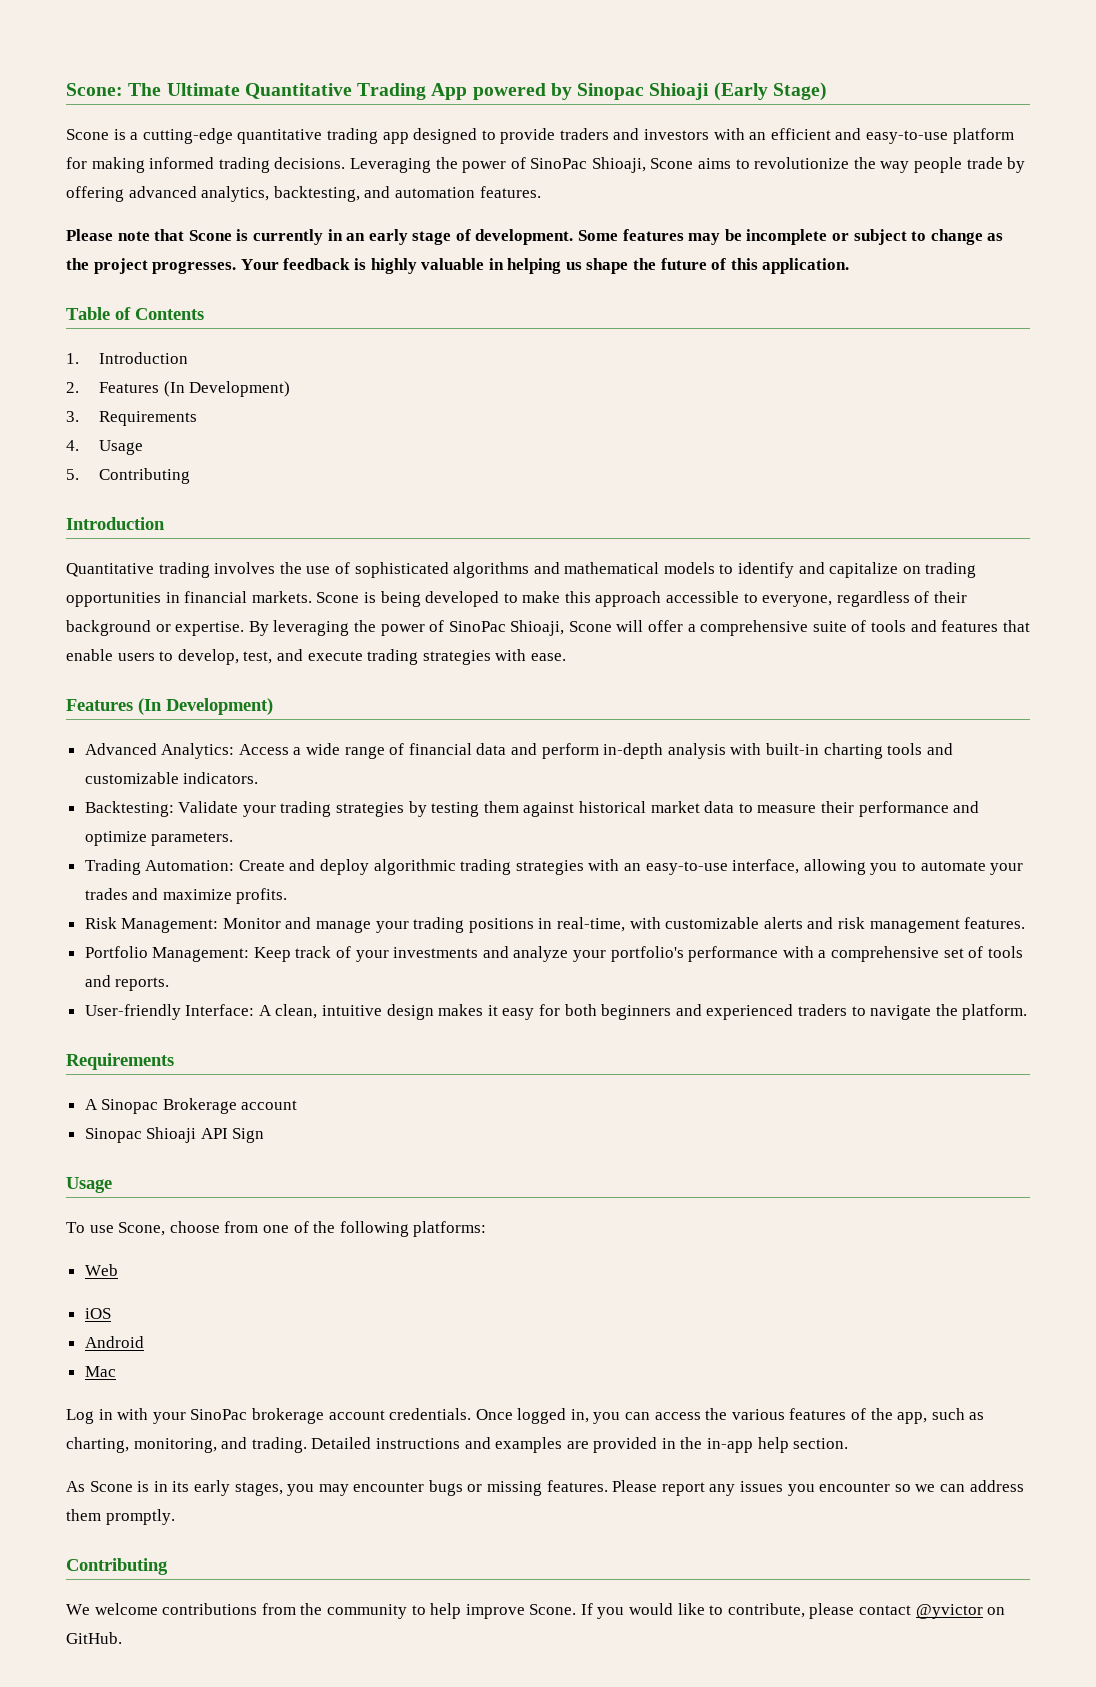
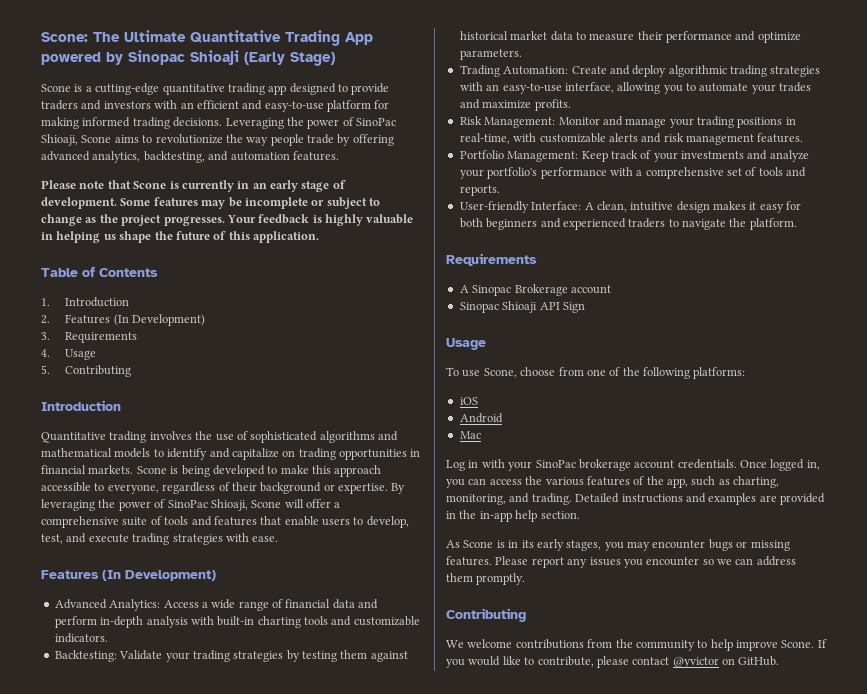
- Web

